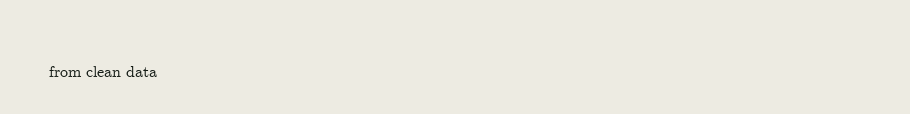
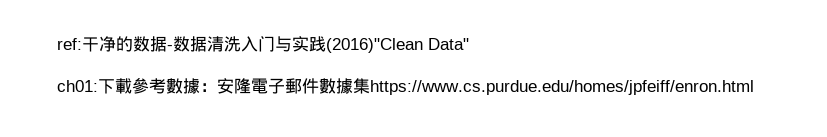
- from clean data
+ ref:干净的数据-数据清洗入门与实践(2016)"Clean Data"
+ ch01:下載參考數據：安隆電子郵件數據集https://www.cs.purdue.edu/homes/jpfeiff/enron.html

